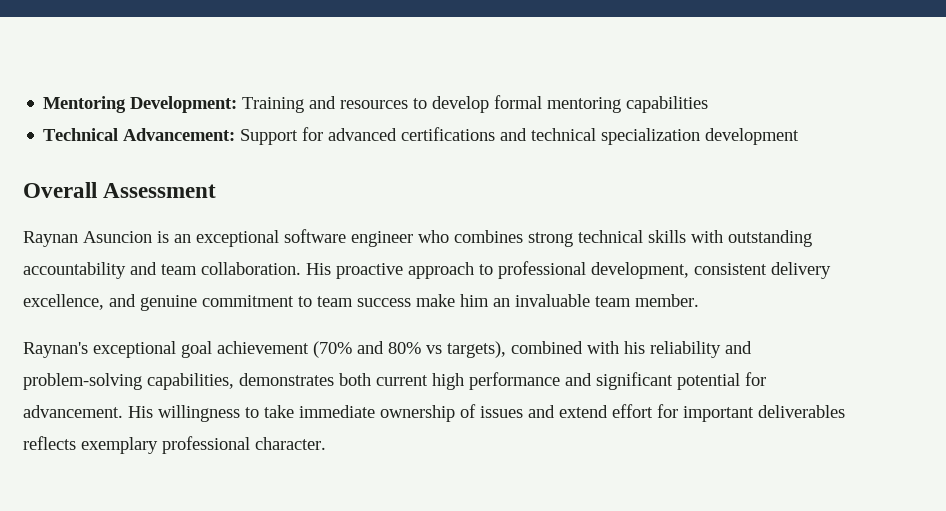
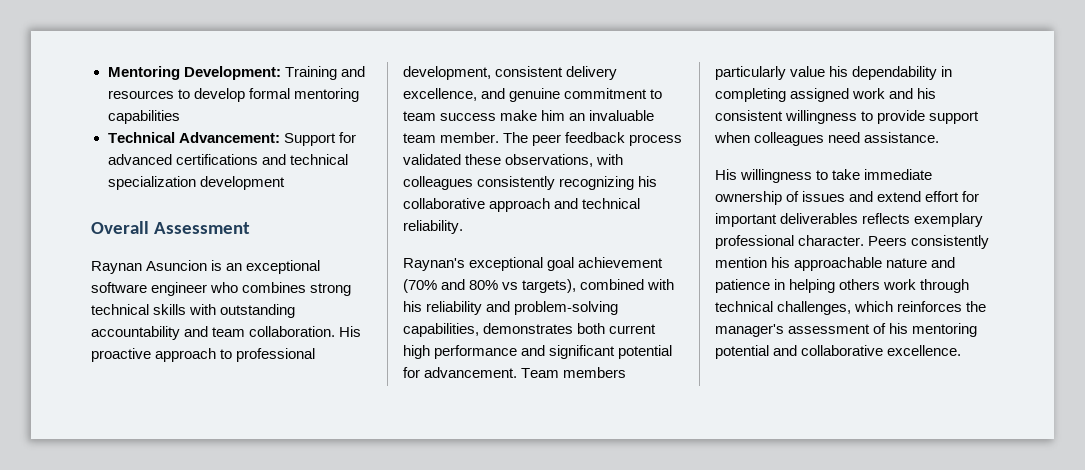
+ The peer feedback process validated these observations, with colleagues consistently recognizing his collaborative approach and technical reliability.
- Raynan's exceptional goal achievement (70% and 80% vs targets), combined with his reliability and problem-solving capabilities, demonstrates both current high performance and significant potential for advancement. His willingness to take immediate ownership of issues and extend effort for important deliverables reflects exemplary professional character.
+ Raynan's exceptional goal achievement (70% and 80% vs targets), combined with his reliability and problem-solving capabilities, demonstrates both current high performance and significant potential for advancement. Team members particularly value his dependability in completing assigned work and his consistent willingness to provide support when colleagues need assistance.
+ His willingness to take immediate ownership of issues and extend effort for important deliverables reflects exemplary professional character.
+ Peers consistently mention his approachable nature and patience in helping others work through technical challenges, which reinforces the manager's assessment of his mentoring potential and collaborative excellence.

